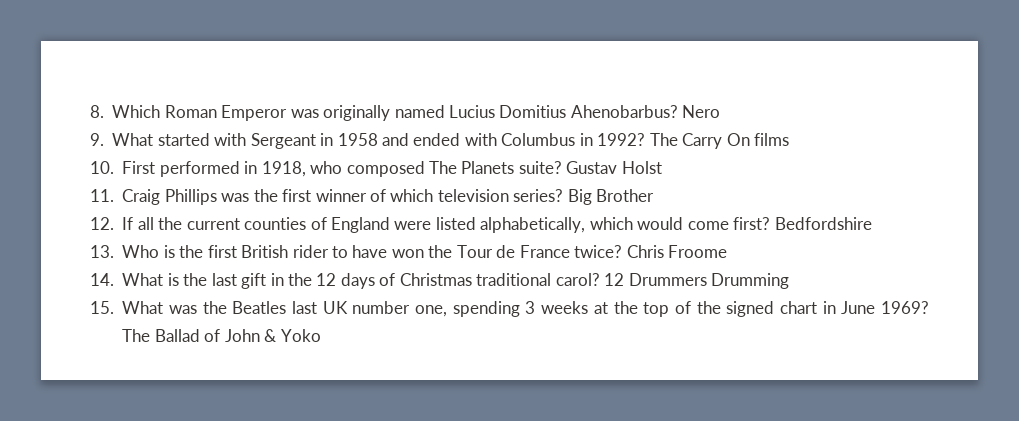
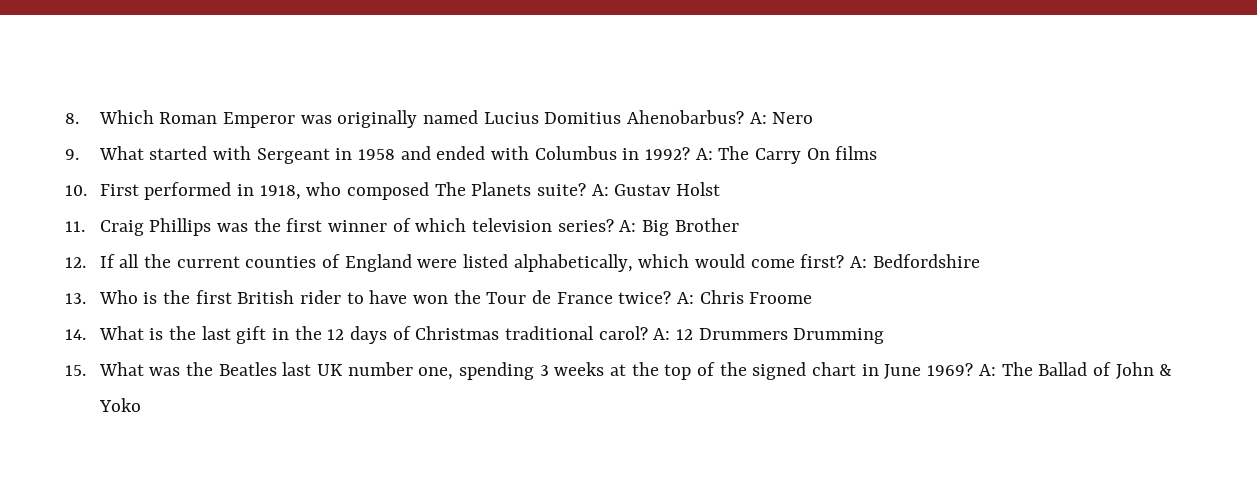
- Nero
+ A: Nero
- The Carry On films
+ A: The Carry On films
- Gustav Holst
+ A: Gustav Holst
- Big Brother
+ A: Big Brother
- Bedfordshire
+ A: Bedfordshire
- Chris Froome
+ A: Chris Froome
- 12 Drummers Drumming
+ A: 12 Drummers Drumming
- The Ballad of John & Yoko
+ A: The Ballad of John & Yoko

